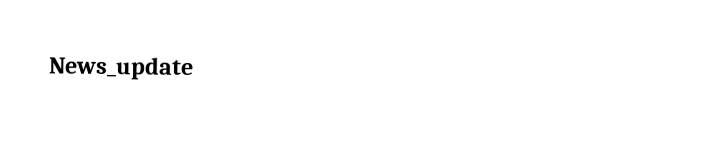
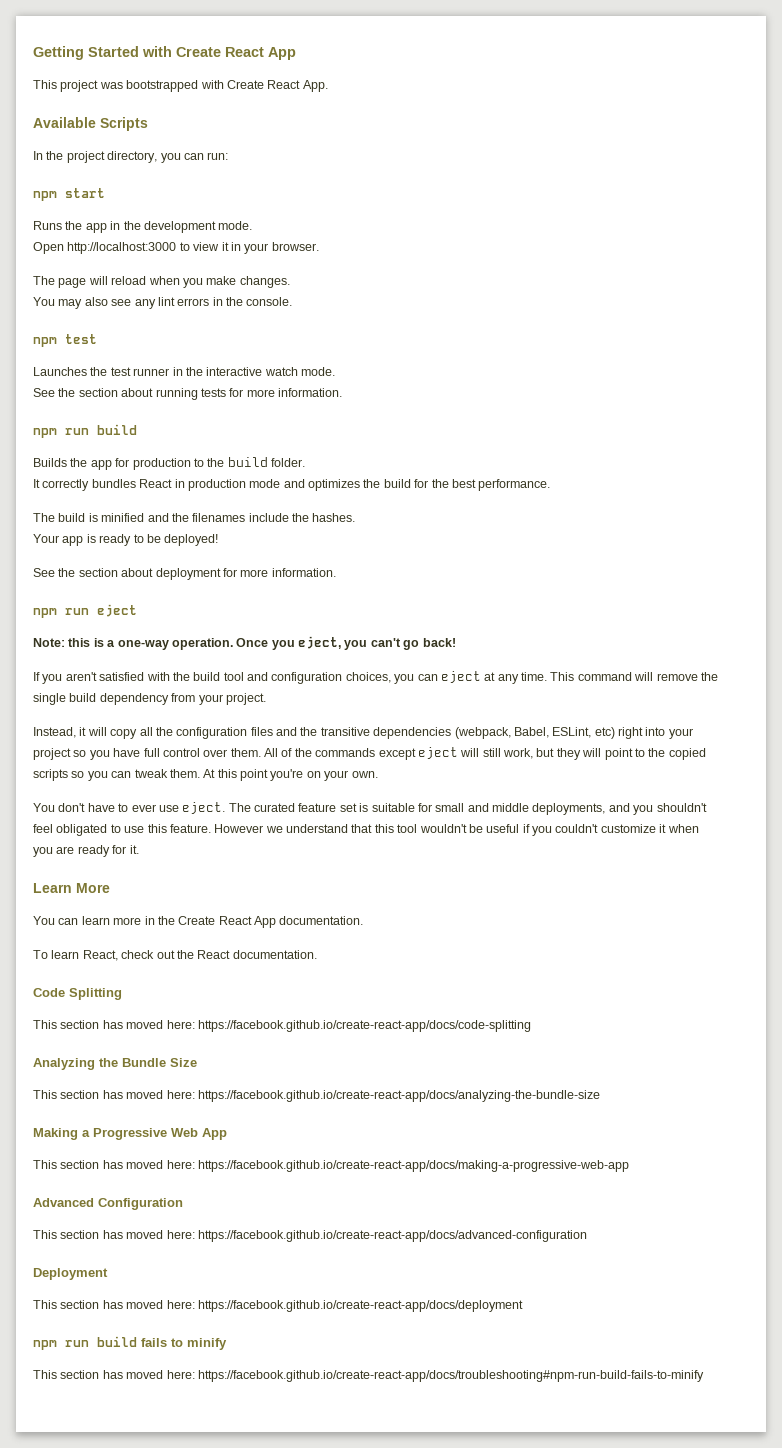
- News_update
+ Getting Started with Create React App
+ This project was bootstrapped with Create React App.
+ Available Scripts
+ In the project directory, you can run:
+ npm start
+ Runs the app in the development mode.
+ Open http://localhost:3000 to view it in your browser.
+ The page will reload when you make changes.
+ You may also see any lint errors in the console.
+ npm test
+ Launches the test runner in the interactive watch mode.
+ See the section about running tests for more information.
+ npm run build
+ Builds the app for production to the build folder.
+ It correctly bundles React in production mode and optimizes the build for the best performance.
+ The build is minified and the filenames include the hashes.
+ Your app is ready to be deployed!
+ See the section about deployment for more information.
+ npm run eject
+ Note: this is a one-way operation. Once you eject, you can't go back!
+ If you aren't satisfied with the build tool and configuration choices, you can eject at any time. This command will remove the single build dependency from your project.
+ Instead, it will copy all the configuration files and the transitive dependencies (webpack, Babel, ESLint, etc) right into your project so you have full control over them. All of the commands except eject will still work, but they will point to the copied scripts so you can tweak them. At this point you're on your own.
+ You don't have to ever use eject. The curated feature set is suitable for small and middle deployments, and you shouldn't feel obligated to use this feature. However we understand that this tool wouldn't be useful if you couldn't customize it when you are ready for it.
+ Learn More
+ You can learn more in the Create React App documentation.
+ To learn React, check out the React documentation.
+ Code Splitting
+ This section has moved here: https://facebook.github.io/create-react-app/docs/code-splitting
+ Analyzing the Bundle Size
+ This section has moved here: https://facebook.github.io/create-react-app/docs/analyzing-the-bundle-size
+ Making a Progressive Web App
+ This section has moved here: https://facebook.github.io/create-react-app/docs/making-a-progressive-web-app
+ Advanced Configuration
+ This section has moved here: https://facebook.github.io/create-react-app/docs/advanced-configuration
+ Deployment
+ This section has moved here: https://facebook.github.io/create-react-app/docs/deployment
+ npm run build fails to minify
+ This section has moved here: https://facebook.github.io/create-react-app/docs/troubleshooting#npm-run-build-fails-to-minify

